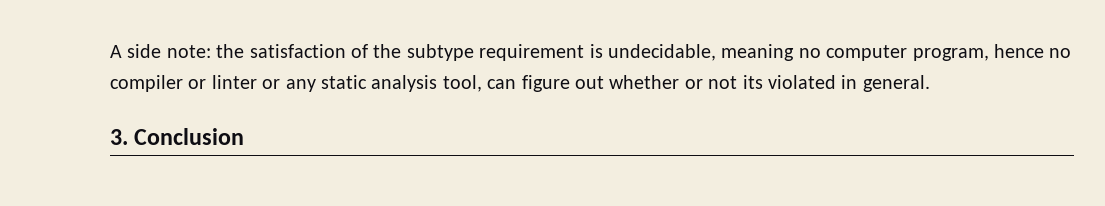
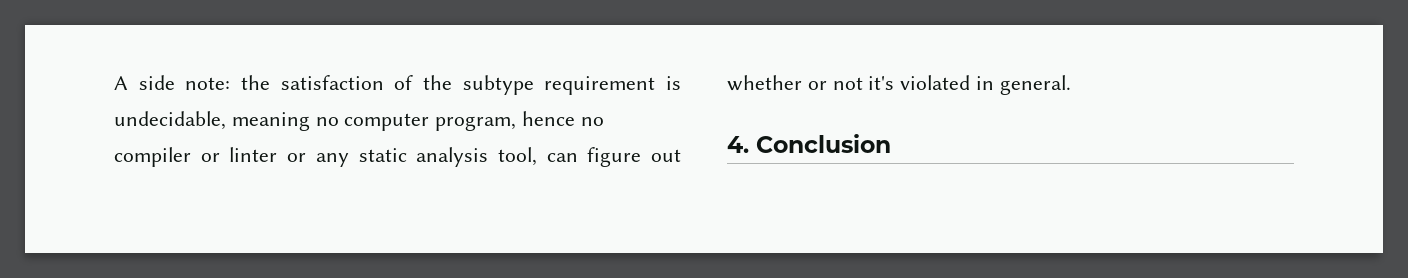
- A side note: the satisfaction of the subtype requirement is undecidable, meaning no computer program, hence no compiler or linter or any static analysis tool, can figure out whether or not its violated in general.
+ A side note: the satisfaction of the subtype requirement is undecidable, meaning no computer program, hence no compiler or linter or any static analysis tool, can figure out whether or not it's violated in general.
- 3. Conclusion
+ 4. Conclusion

